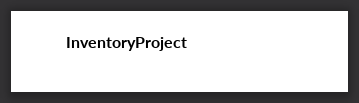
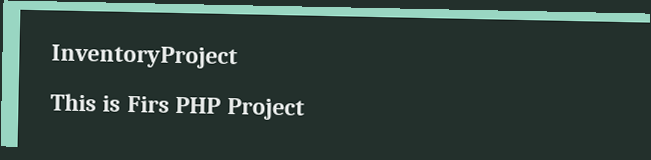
+ This is Firs PHP Project

